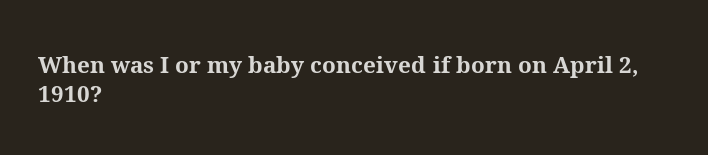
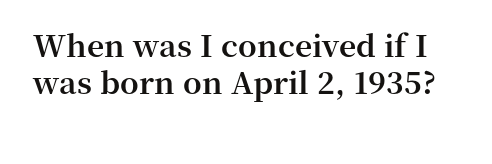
- When was I or my baby conceived if born on April 2, 1910?
+ When was I conceived if I was born on April 2, 1935?

